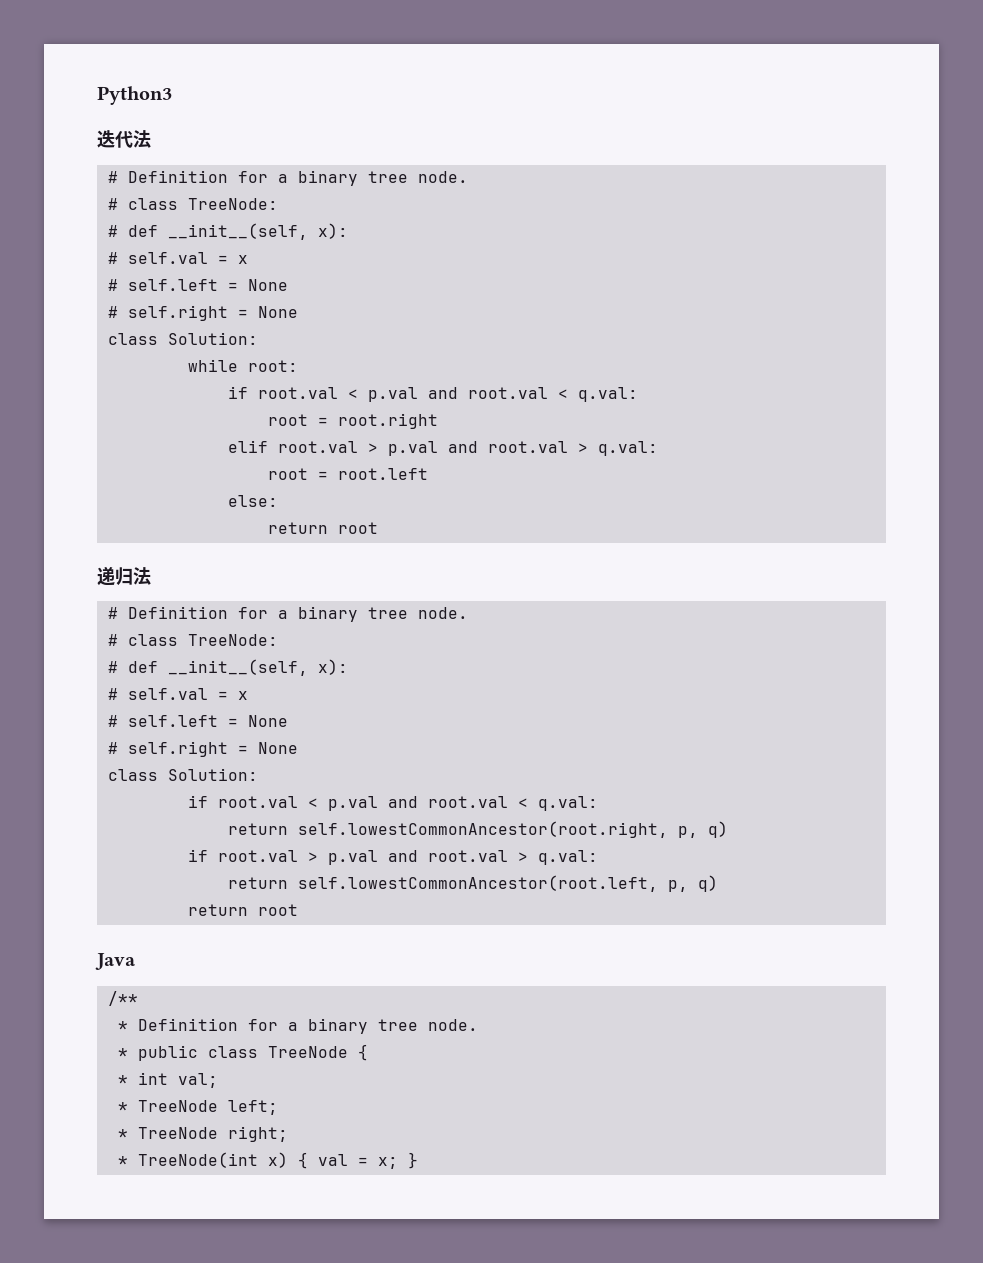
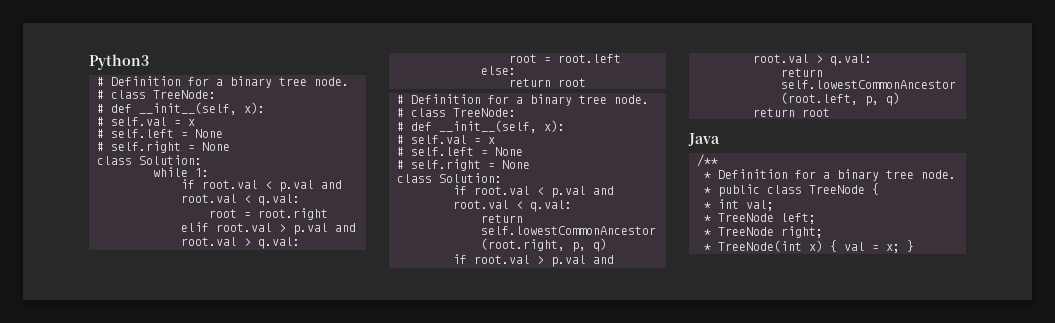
- 迭代法
- while root:
+ while 1:
- 递归法

